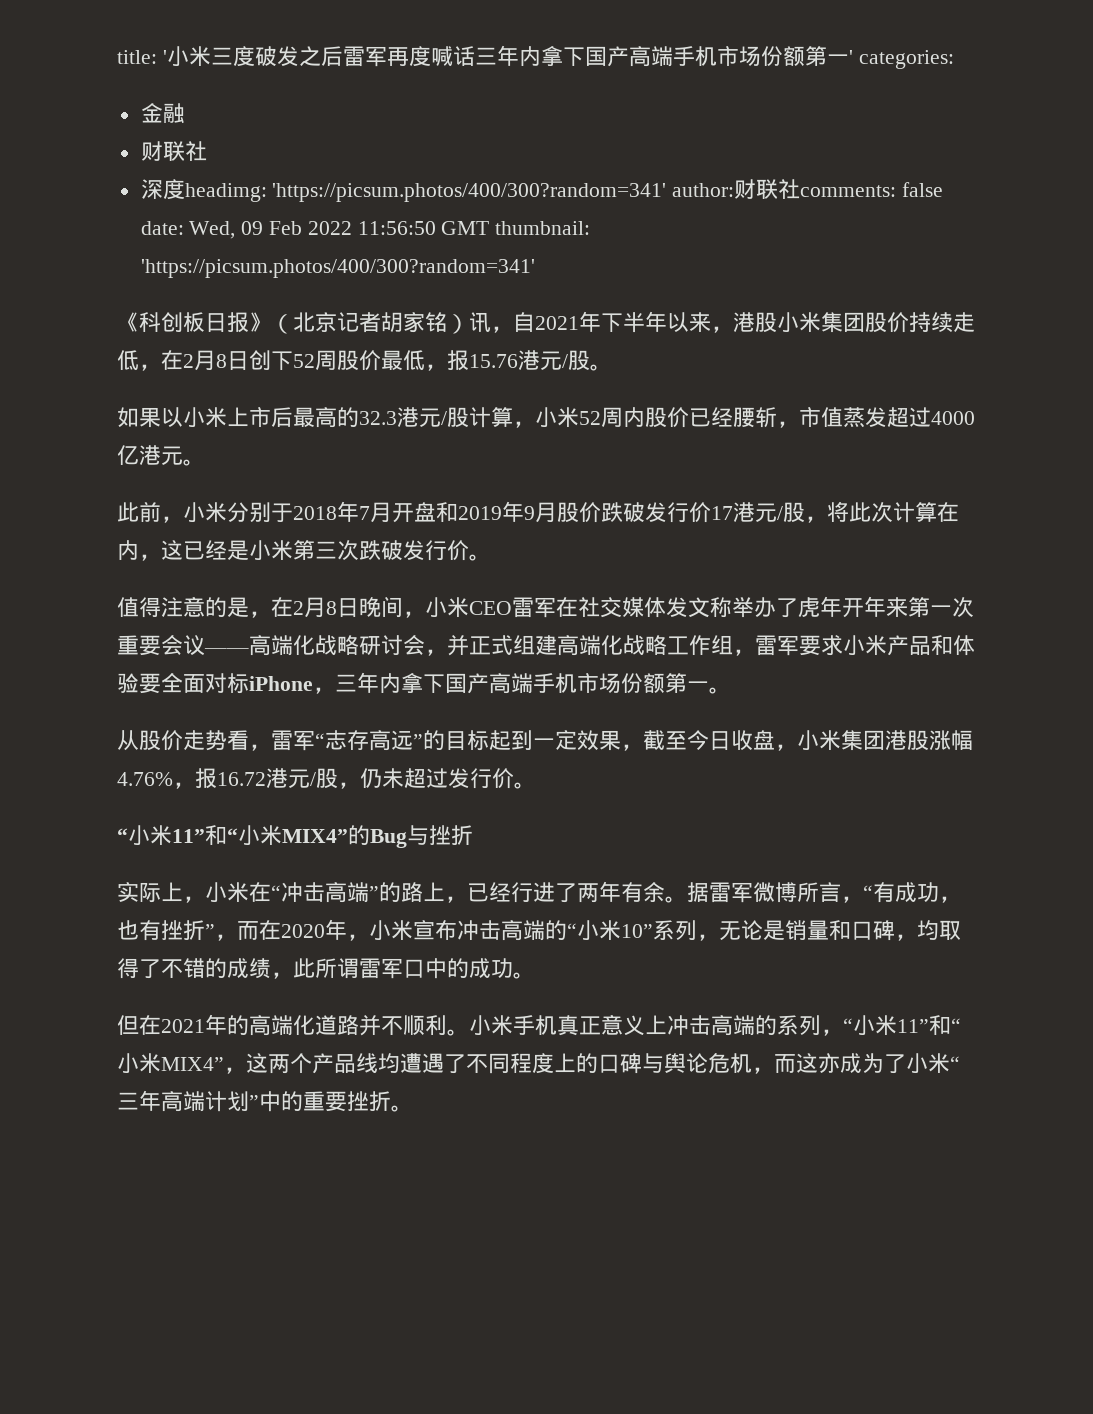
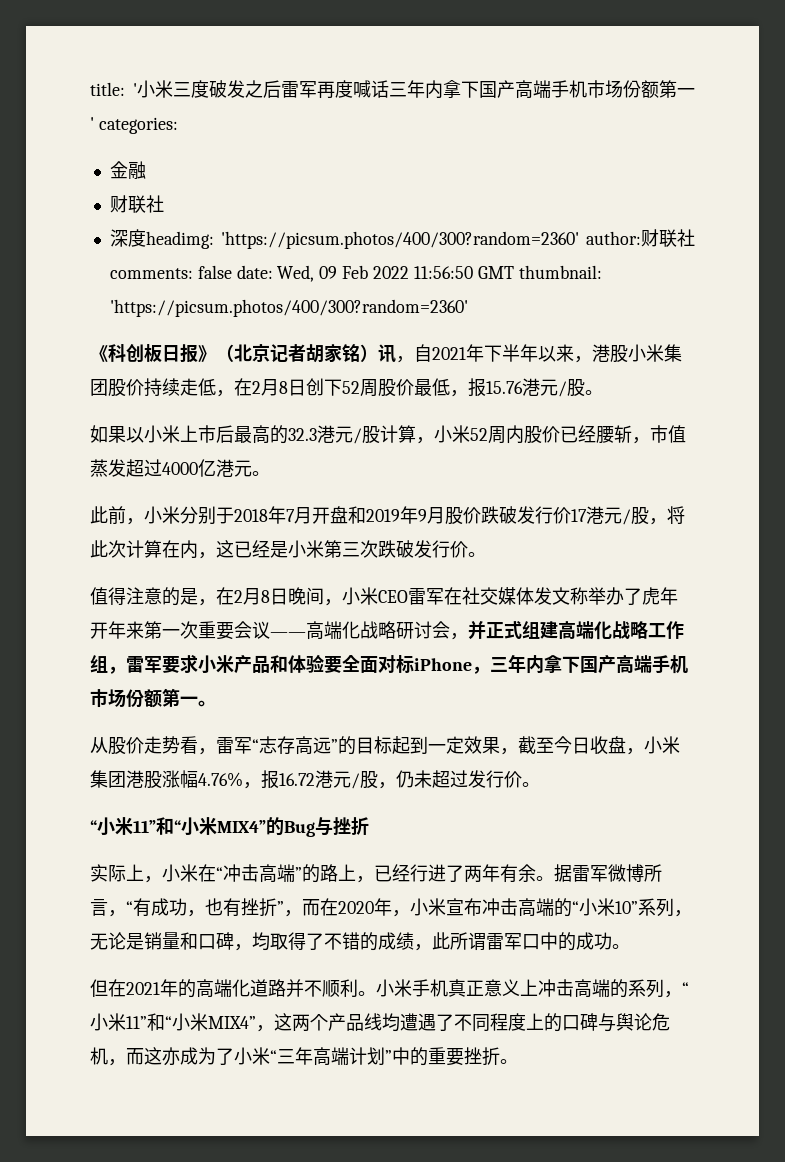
- 深度headimg: 'https://picsum.photos/400/300?random=341' author:财联社comments: false date: Wed, 09 Feb 2022 11:56:50 GMT thumbnail: 'https://picsum.photos/400/300?random=341'
+ 深度headimg: 'https://picsum.photos/400/300?random=2360' author:财联社comments: false date: Wed, 09 Feb 2022 11:56:50 GMT thumbnail: 'https://picsum.photos/400/300?random=2360'

